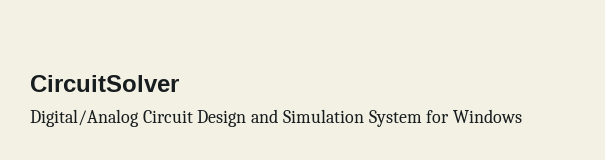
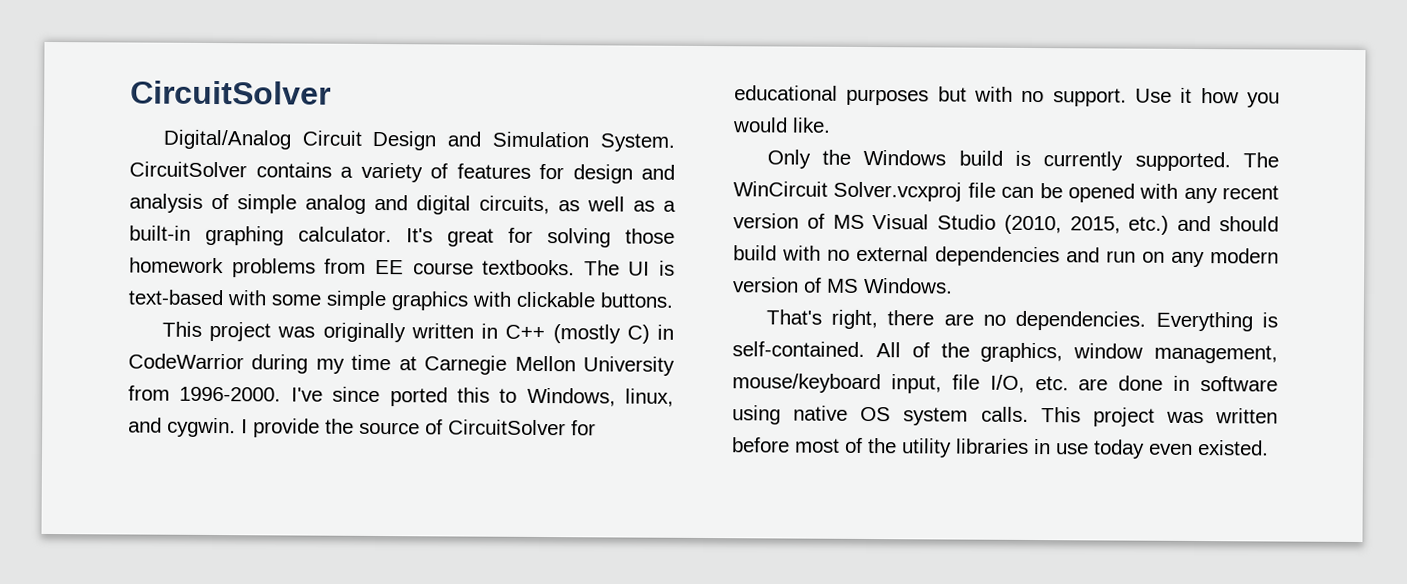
- Digital/Analog Circuit Design and Simulation System for Windows
+ Digital/Analog Circuit Design and Simulation System. CircuitSolver contains a variety of features for design and analysis of simple analog and digital circuits, as well as a built-in graphing calculator. It's great for solving those homework problems from EE course textbooks. The UI is text-based with some simple graphics with clickable buttons.
+ This project was originally written in C++ (mostly C) in CodeWarrior during my time at Carnegie Mellon University from 1996-2000. I've since ported this to Windows, linux, and cygwin. I provide the source of CircuitSolver for educational purposes but with no support. Use it how you would like.
+ Only the Windows build is currently supported. The WinCircuit Solver.vcxproj file can be opened with any recent version of MS Visual Studio (2010, 2015, etc.) and should build with no external dependencies and run on any modern version of MS Windows.
+ That's right, there are no dependencies. Everything is self-contained. All of the graphics, window management, mouse/keyboard input, file I/O, etc. are done in software using native OS system calls. This project was written before most of the utility libraries in use today even existed.

